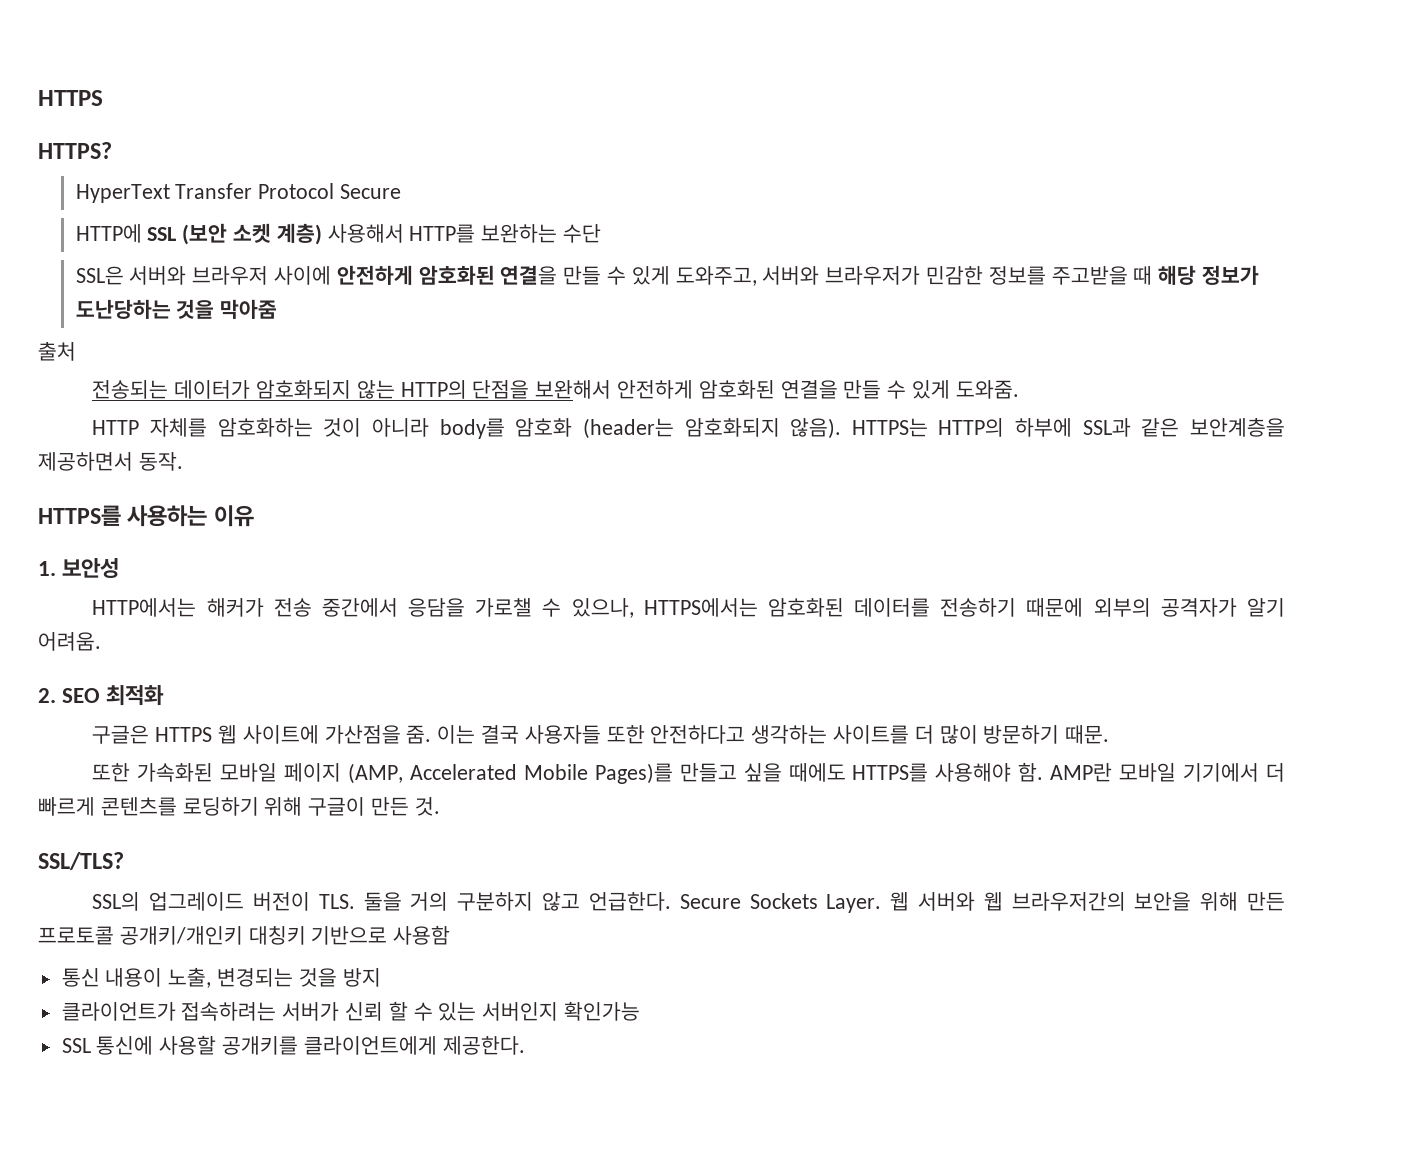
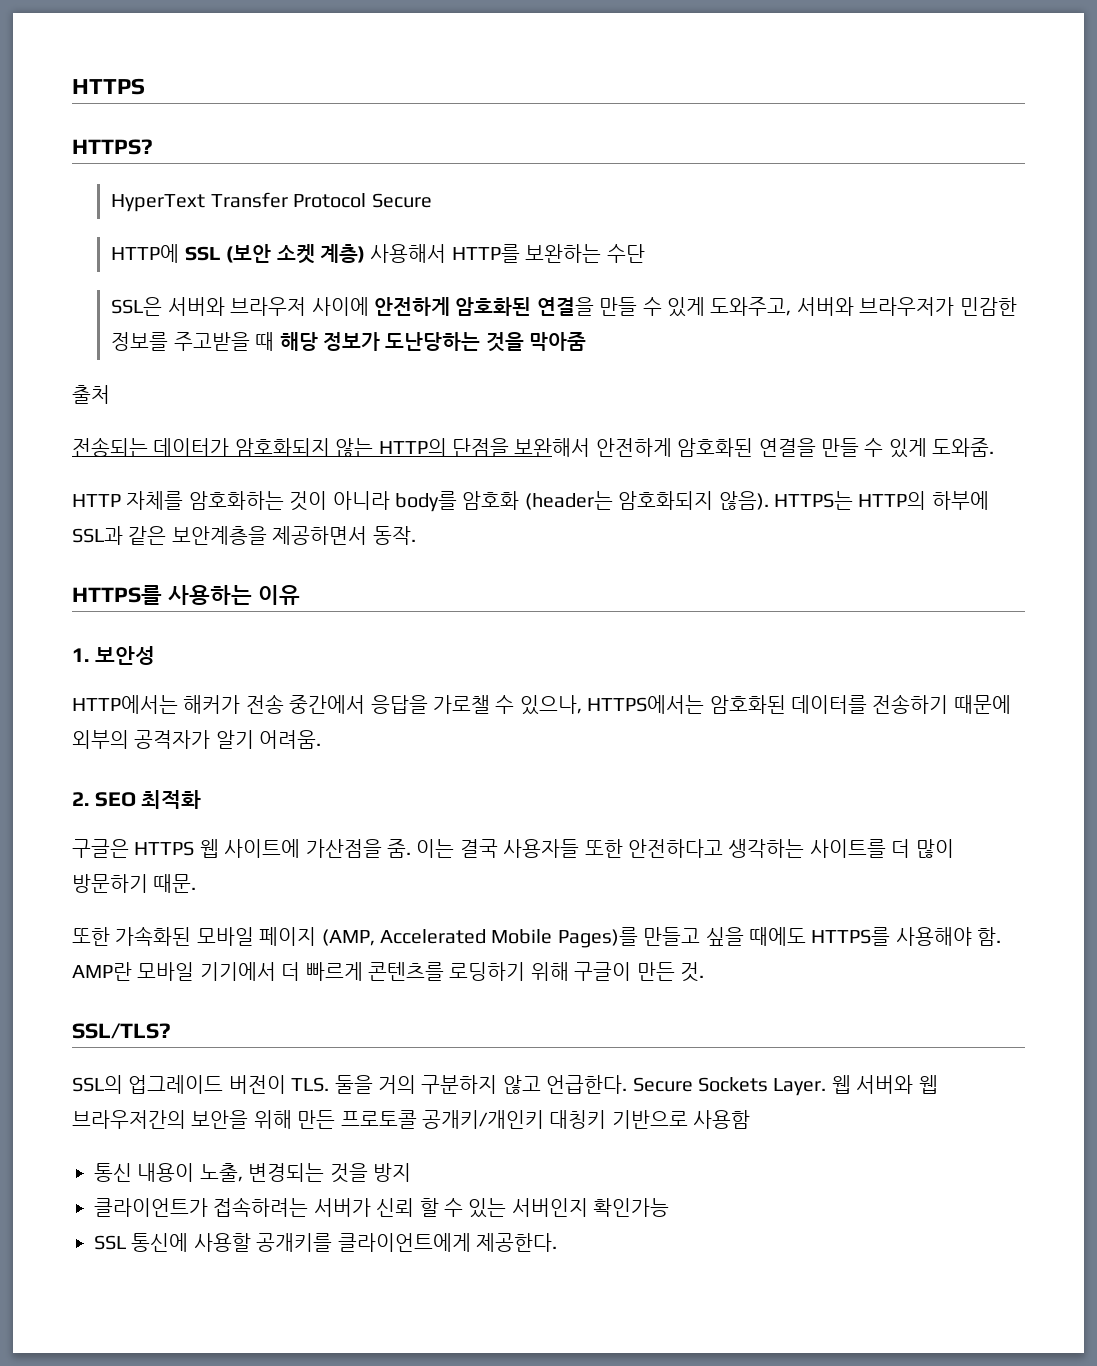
- HTTP에서는 해커가 전송 중간에서 응담을 가로챌 수 있으나, HTTPS에서는 암호화된 데이터를 전송하기 때문에 외부의 공격자가 알기 어려움.
+ HTTP에서는 해커가 전송 중간에서 응답을 가로챌 수 있으나, HTTPS에서는 암호화된 데이터를 전송하기 때문에 외부의 공격자가 알기 어려움.

